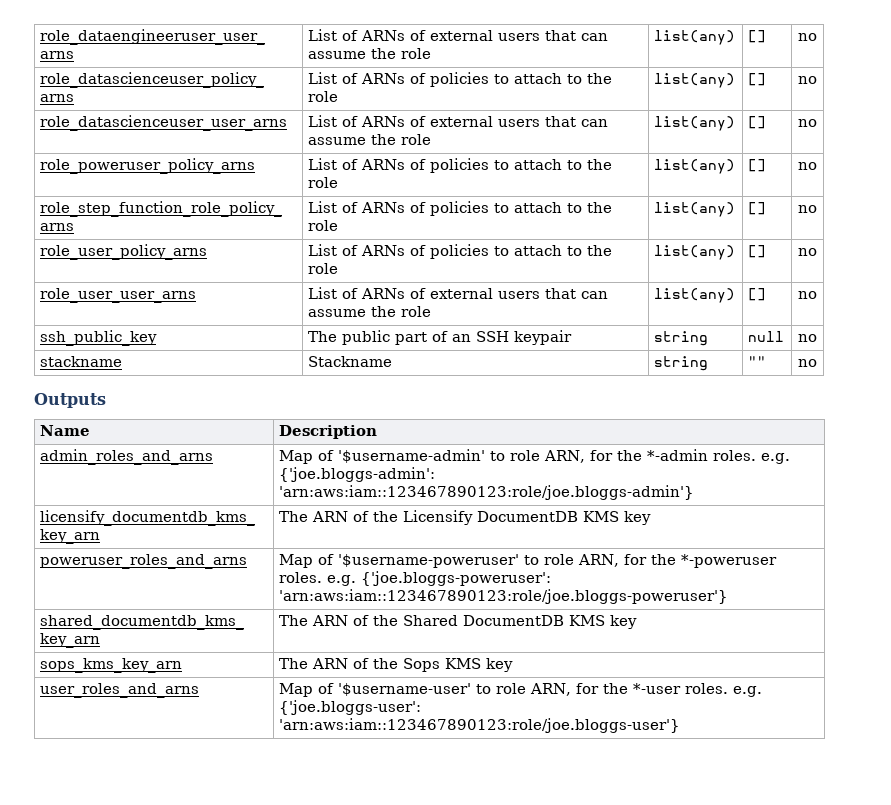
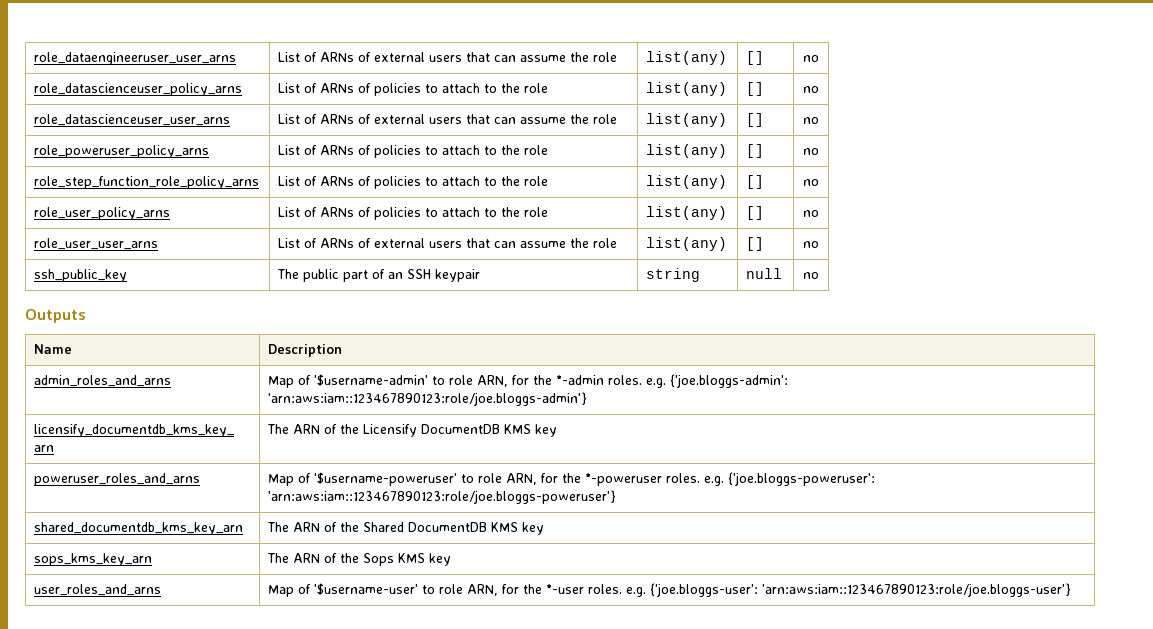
- stackname | Stackname | string | "" | no

